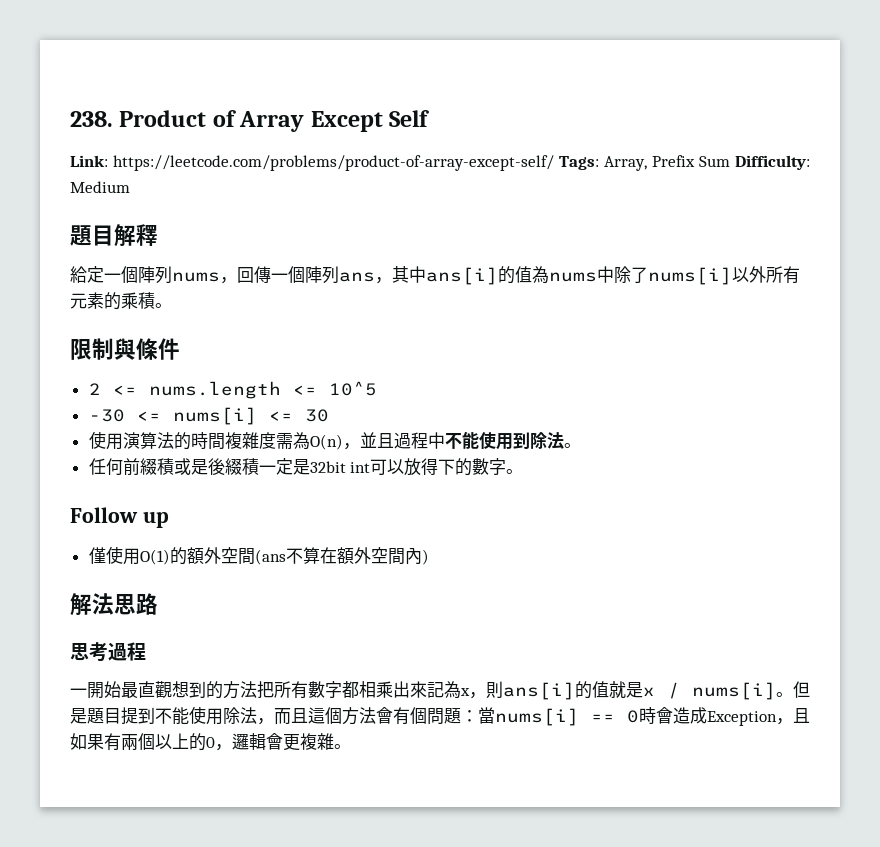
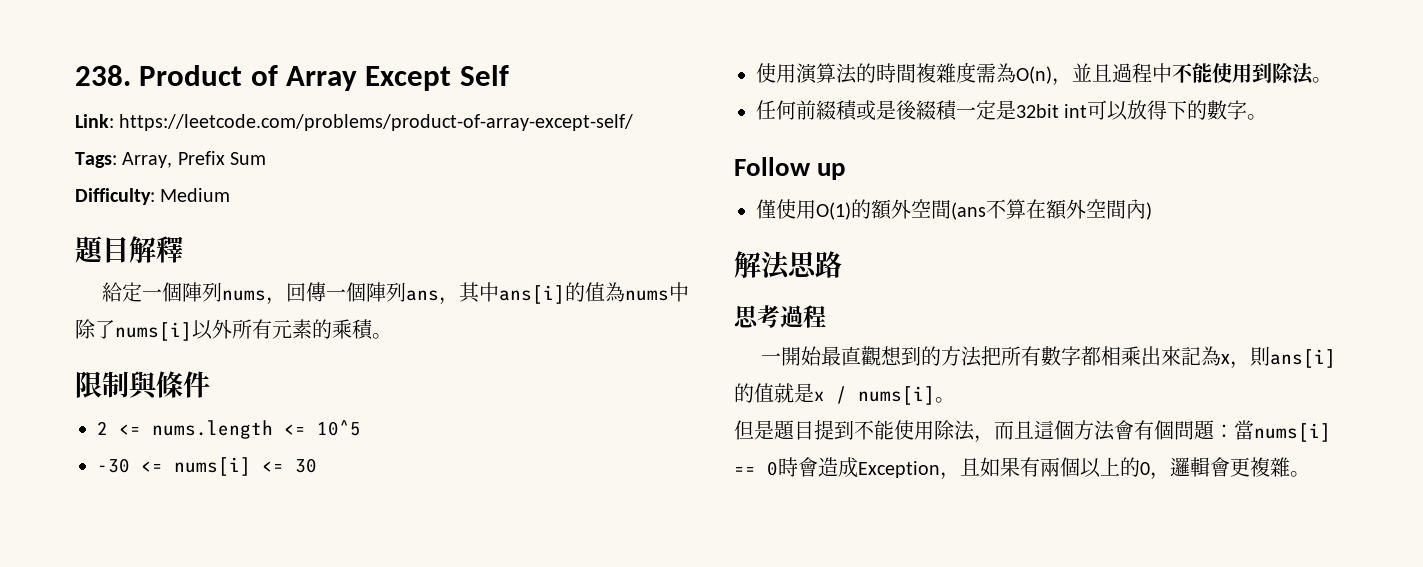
- Link: https://leetcode.com/problems/product-of-array-except-self/ Tags: Array, Prefix Sum Difficulty: Medium
+ Link: https://leetcode.com/problems/product-of-array-except-self/
+ Tags: Array, Prefix Sum
+ Difficulty: Medium
- 一開始最直觀想到的方法把所有數字都相乘出來記為x，則ans[i]的值就是x / nums[i]。但是題目提到不能使用除法，而且這個方法會有個問題：當nums[i] == 0時會造成Exception，且如果有兩個以上的0，邏輯會更複雜。
+ 一開始最直觀想到的方法把所有數字都相乘出來記為x，則ans[i]的值就是x / nums[i]。
+ 但是題目提到不能使用除法，而且這個方法會有個問題：當nums[i] == 0時會造成Exception，且如果有兩個以上的0，邏輯會更複雜。

